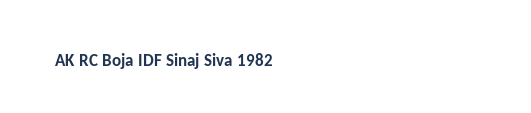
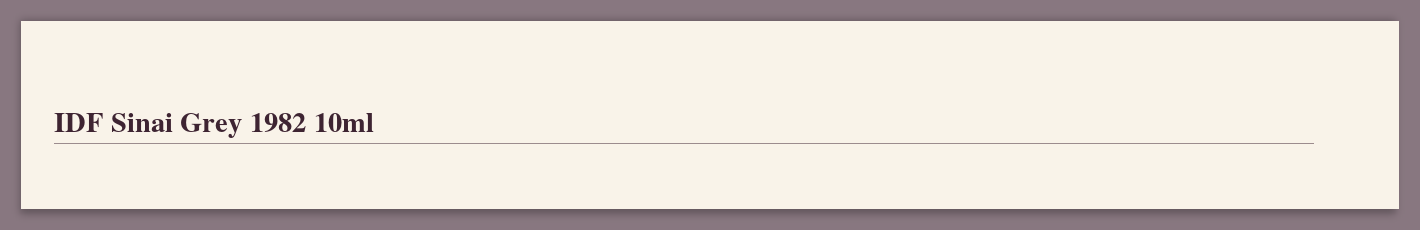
- AK RC Boja IDF Sinaj Siva 1982
+ IDF Sinai Grey 1982 10ml

